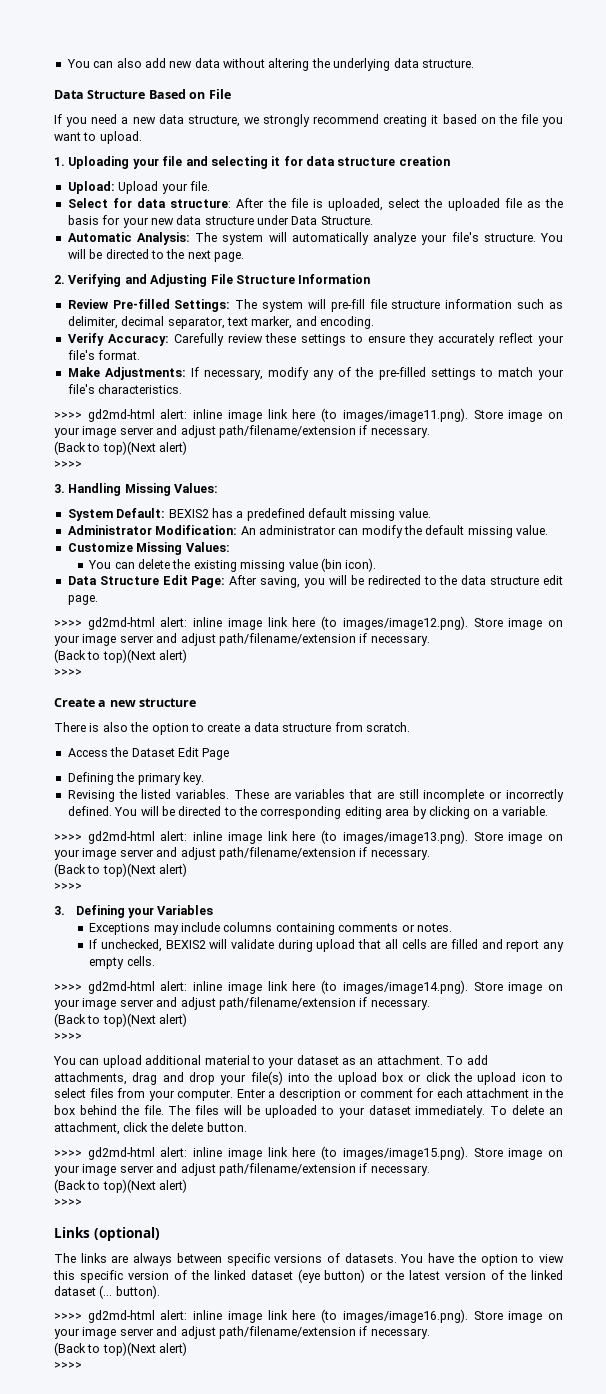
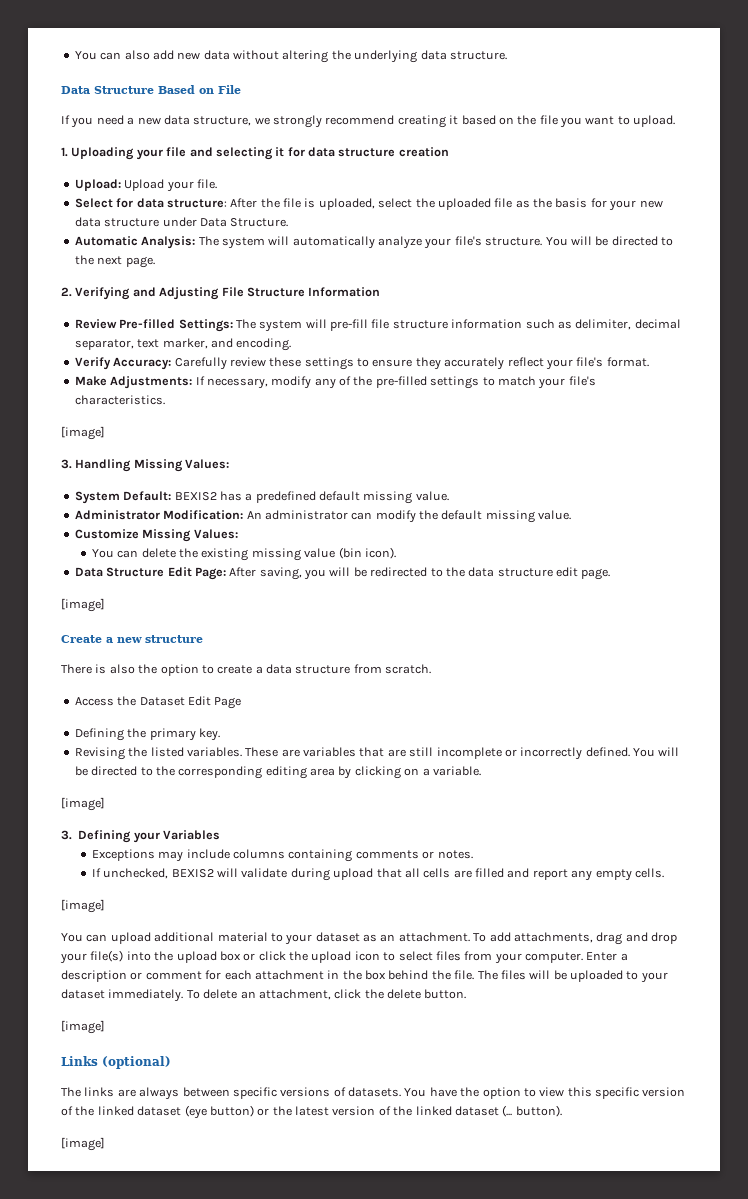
  Make Adjustments: If necessary, modify any of the pre-filled settings to match your file's characteristics.
- >>>> gd2md-html alert: inline image link here (to images/image11.png). Store image on your image server and adjust path/filename/extension if necessary.
- (Back to top)(Next alert)
- >>>>
+ [image]
  Data Structure Edit Page: After saving, you will be redirected to the data structure edit page.
- >>>> gd2md-html alert: inline image link here (to images/image12.png). Store image on your image server and adjust path/filename/extension if necessary.
- (Back to top)(Next alert)
- >>>>
+ [image]
  You will be directed to the corresponding editing area by clicking on a variable.
- >>>> gd2md-html alert: inline image link here (to images/image13.png). Store image on your image server and adjust path/filename/extension if necessary.
- (Back to top)(Next alert)
- >>>>
+ [image]
  If unchecked, BEXIS2 will validate during upload that all cells are filled and report any empty cells.
- >>>> gd2md-html alert: inline image link here (to images/image14.png). Store image on your image server and adjust path/filename/extension if necessary.
- (Back to top)(Next alert)
- >>>>
+ [image]
  To delete an attachment, click the delete button.
- >>>> gd2md-html alert: inline image link here (to images/image15.png). Store image on your image server and adjust path/filename/extension if necessary.
- (Back to top)(Next alert)
- >>>>
+ [image]
  You have the option to view this specific version of the linked dataset (eye button) or the latest version of the linked dataset (... button).
- >>>> gd2md-html alert: inline image link here (to images/image16.png). Store image on your image server and adjust path/filename/extension if necessary.
- (Back to top)(Next alert)
- >>>>
+ [image]

